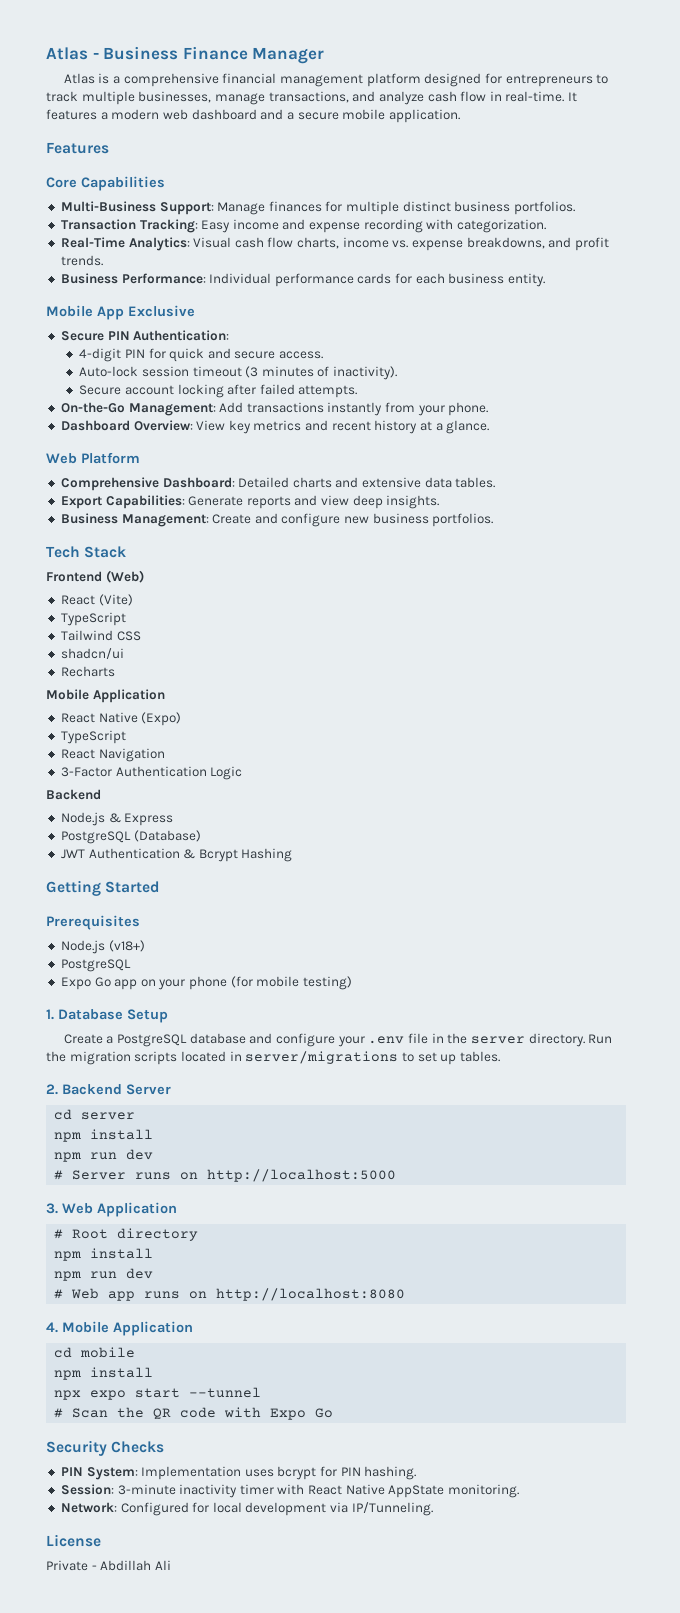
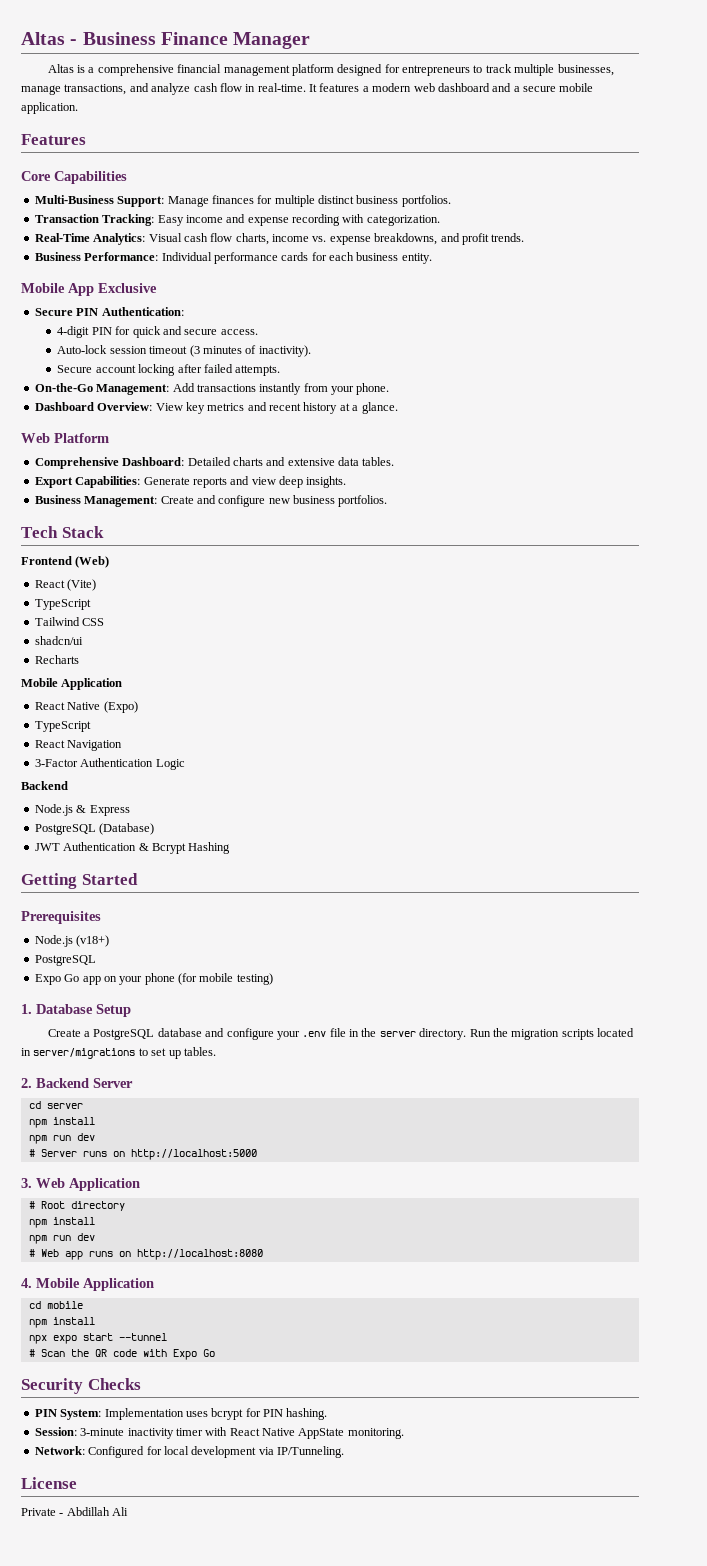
- Atlas - Business Finance Manager
+ Altas - Business Finance Manager
- Atlas is a comprehensive financial management platform designed for entrepreneurs to track multiple businesses, manage transactions, and analyze cash flow in real-time.
+ Altas is a comprehensive financial management platform designed for entrepreneurs to track multiple businesses, manage transactions, and analyze cash flow in real-time.

